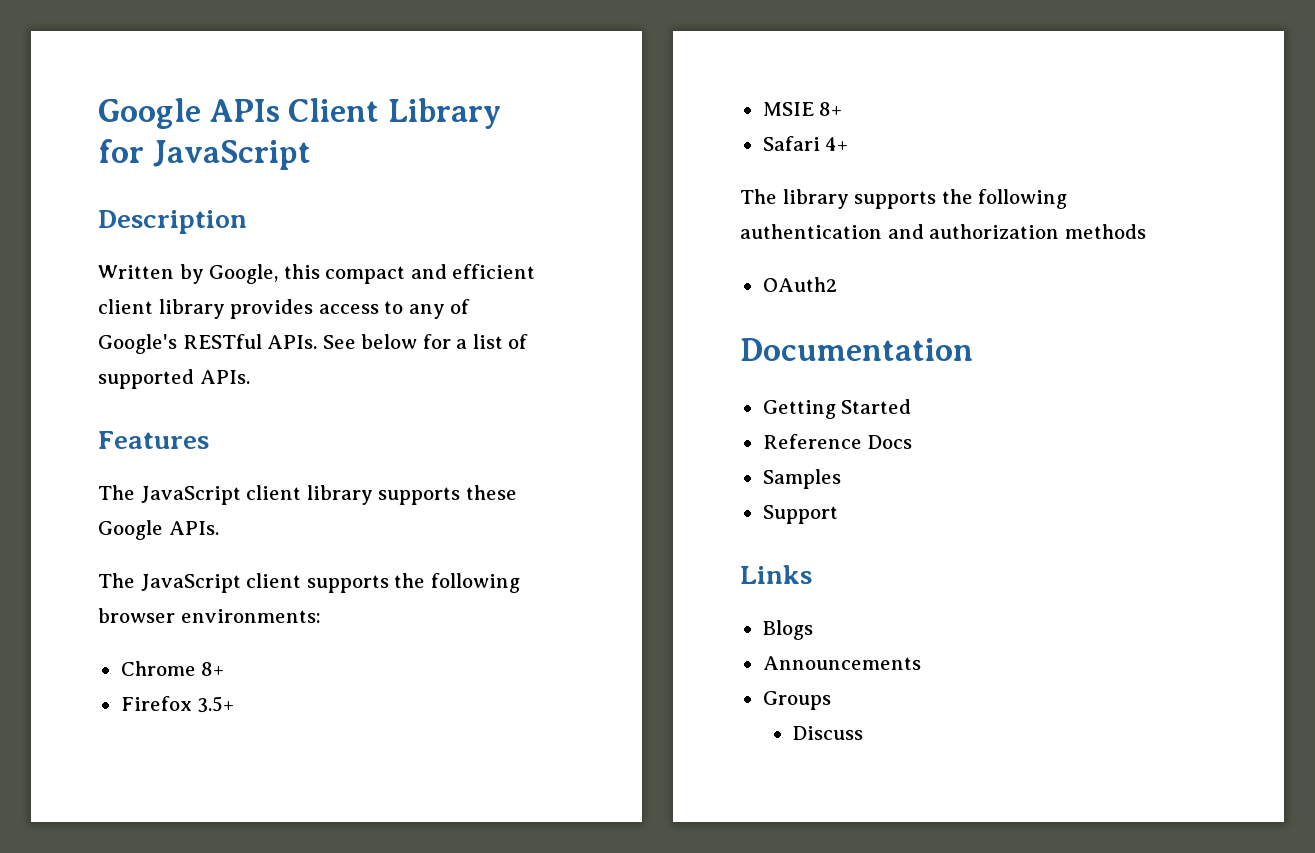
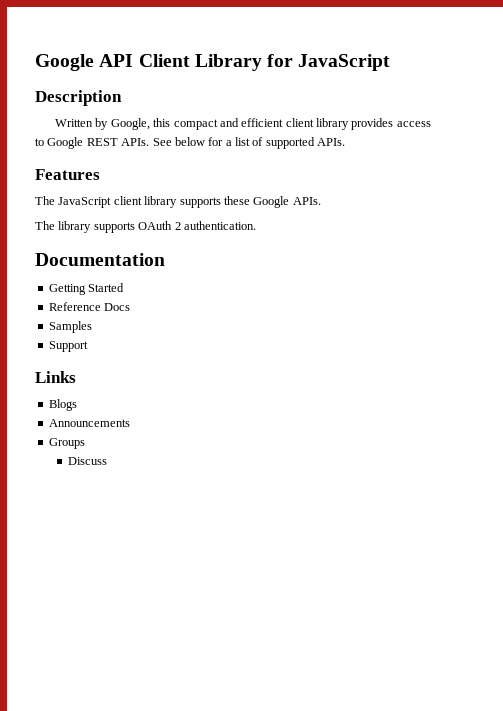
- Google APIs Client Library for JavaScript
+ Google API Client Library for JavaScript
- Written by Google, this compact and efficient client library provides access to any of Google's RESTful APIs.
+ Written by Google, this compact and efficient client library provides access to Google REST APIs.
- The JavaScript client supports the following browser environments:
- Chrome 8+
- Firefox 3.5+
- MSIE 8+
- Safari 4+
- The library supports the following authentication and authorization methods
- OAuth2
+ The library supports OAuth 2 authentication.

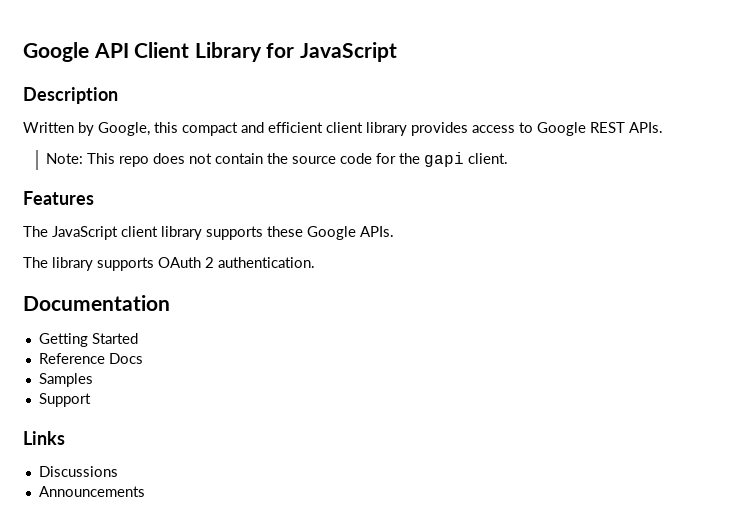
- Written by Google, this compact and efficient client library provides access to Google REST APIs. See below for a list of supported APIs.
+ Written by Google, this compact and efficient client library provides access to Google REST APIs.
+ Note: This repo does not contain the source code for the gapi client.
- Blogs
+ Discussions
- Groups
- Discuss

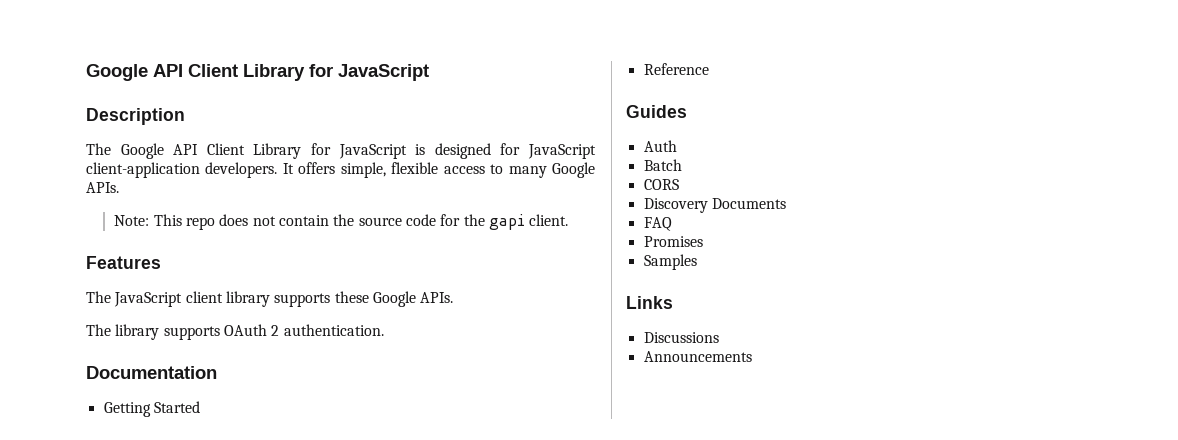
- Written by Google, this compact and efficient client library provides access to Google REST APIs.
+ The Google API Client Library for JavaScript is designed for JavaScript client-application developers. It offers simple, flexible access to many Google APIs.
- Reference Docs
+ Reference
+ Guides
+ Auth
+ Batch
+ CORS
+ Discovery Documents
+ FAQ
+ Promises
- Support

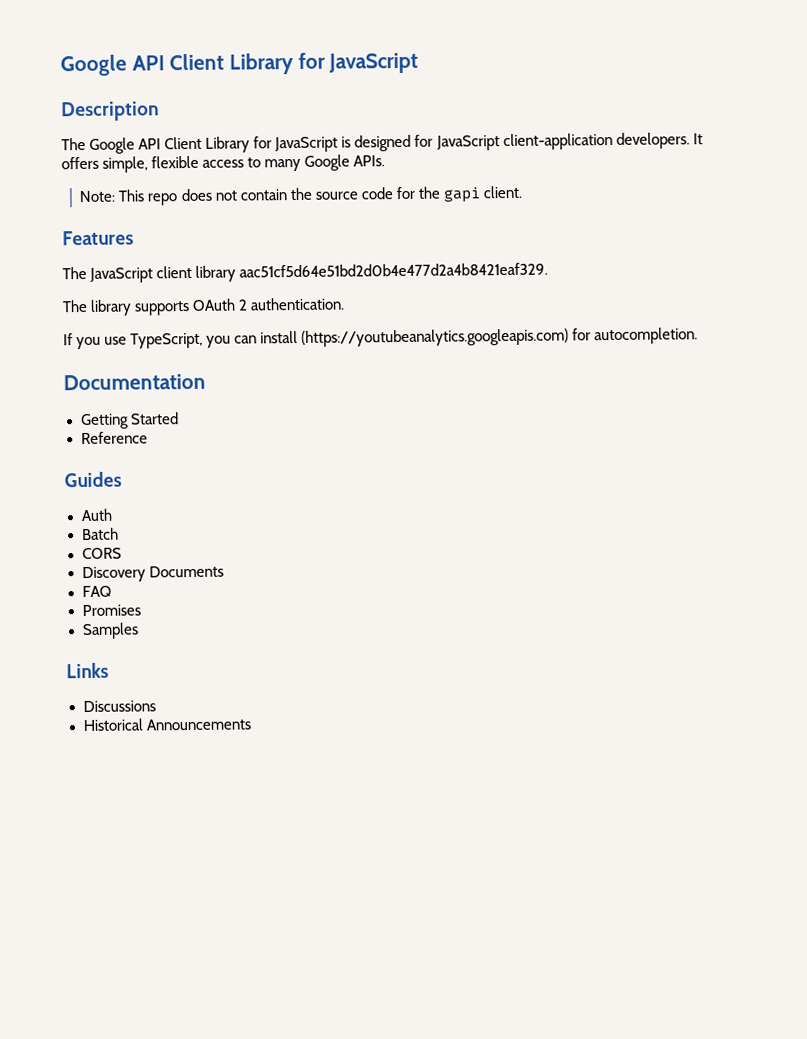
- The JavaScript client library supports these Google APIs.
+ The JavaScript client library aac51cf5d64e51bd2d0b4e477d2a4b8421eaf329.
+ If you use TypeScript, you can install (https://youtubeanalytics.googleapis.com) for autocompletion.
- Announcements
+ Historical Announcements

